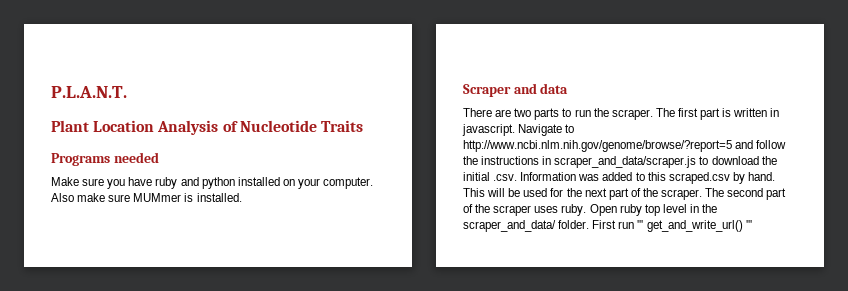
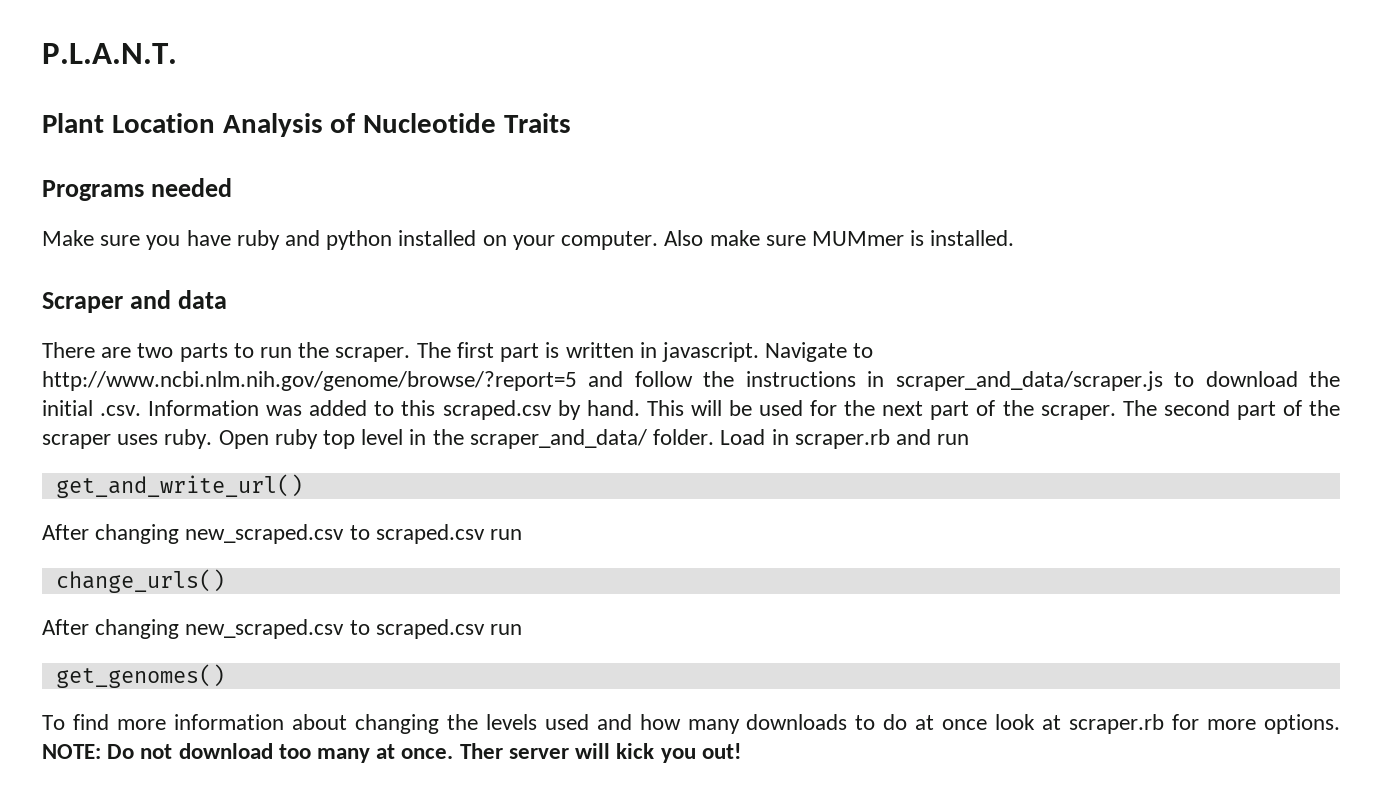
- First run ''' get_and_write_url() '''
+ Load in scraper.rb and run
+ get_and_write_url()
+ After changing new_scraped.csv to scraped.csv run
+ change_urls()
+ After changing new_scraped.csv to scraped.csv run
+ get_genomes()
+ To find more information about changing the levels used and how many downloads to do at once look at scraper.rb for more options. NOTE: Do not download too many at once. Ther server will kick you out!

